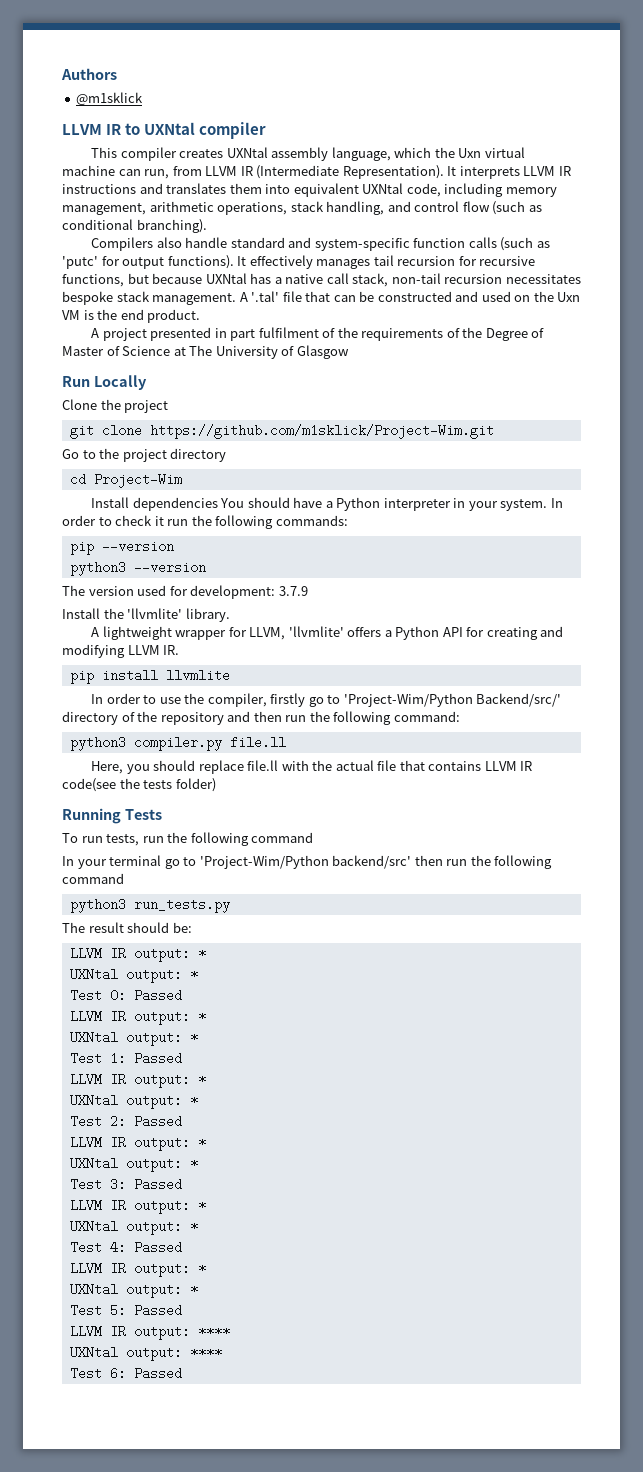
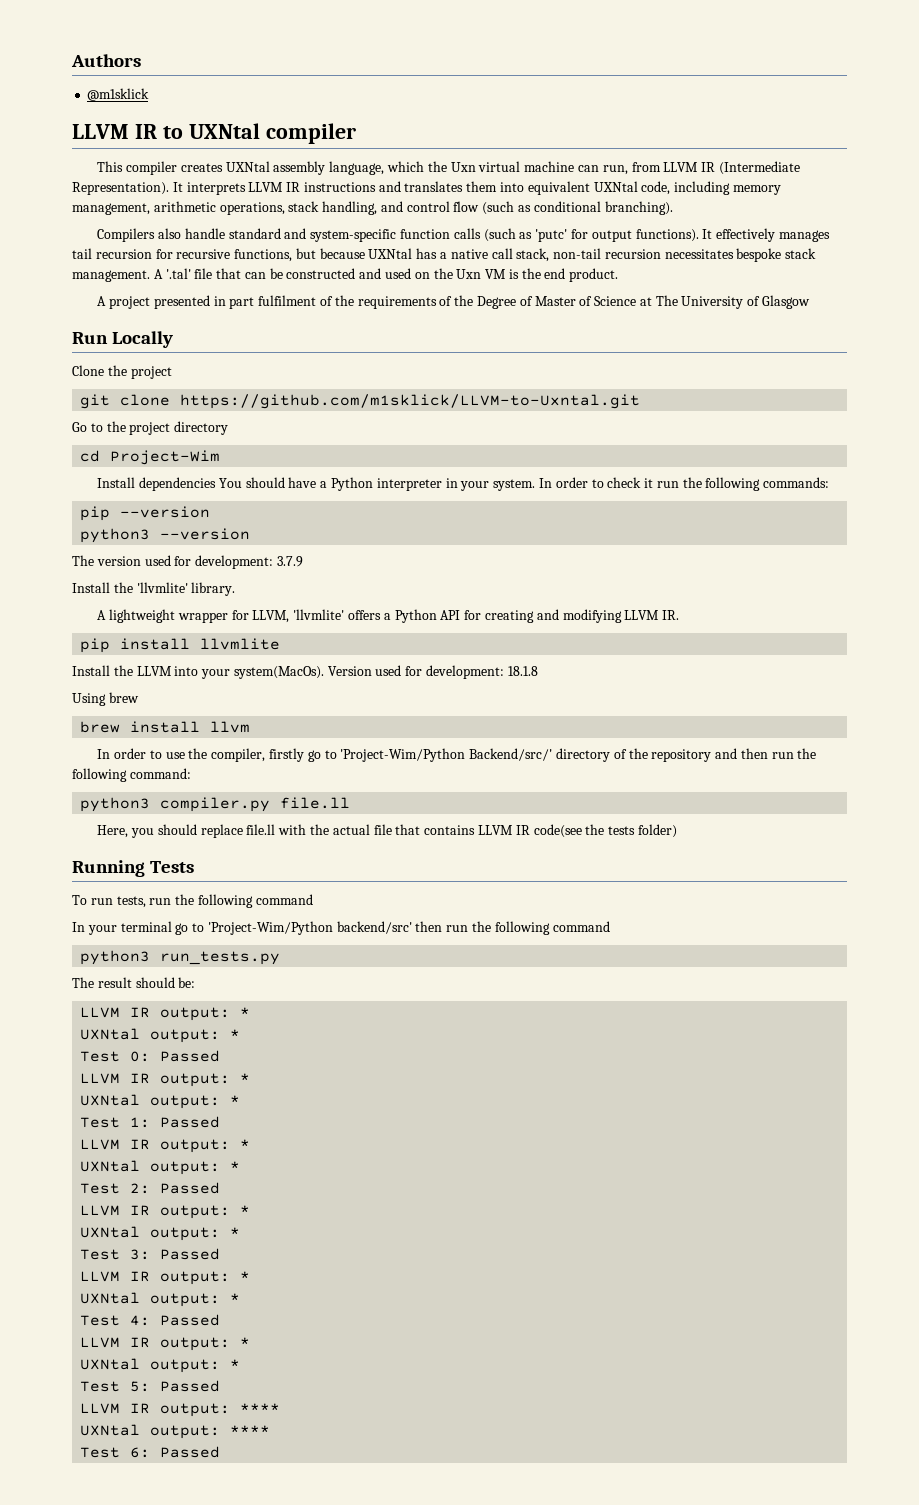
- git clone https://github.com/m1sklick/Project-Wim.git
+ git clone https://github.com/m1sklick/LLVM-to-Uxntal.git
+ Install the LLVM into your system(MacOs). Version used for development: 18.1.8
+ Using brew
+ brew install llvm

